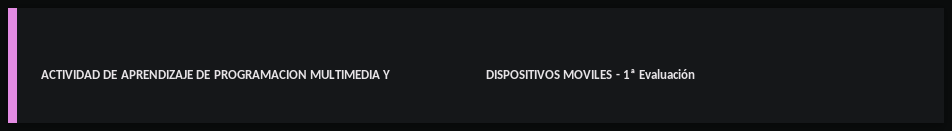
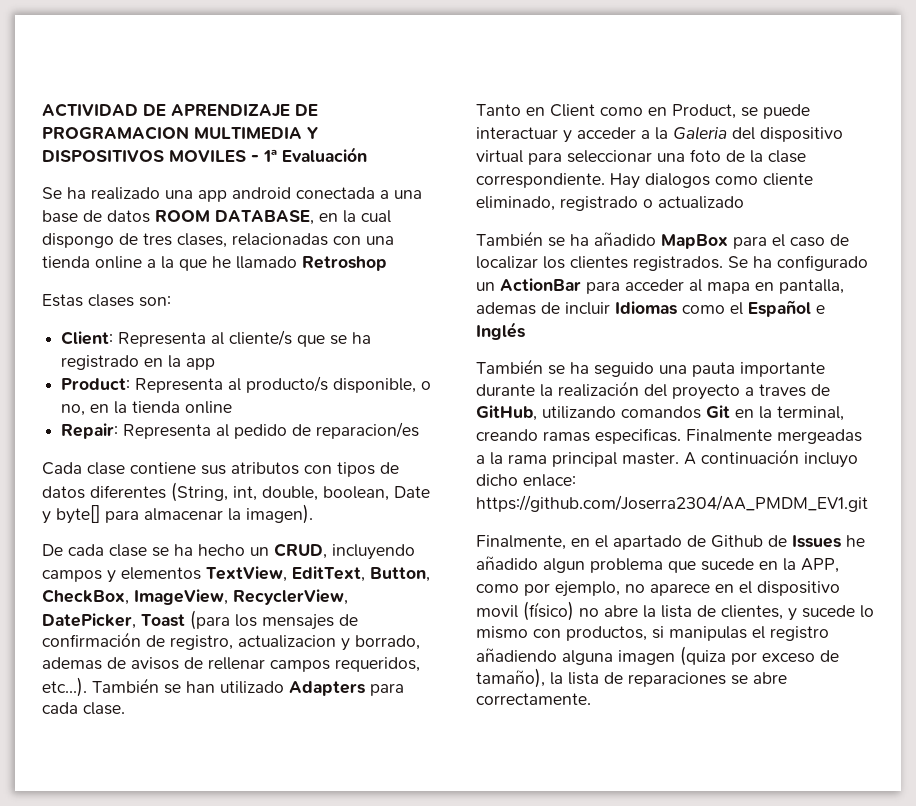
+ Se ha realizado una app android conectada a una base de datos ROOM DATABASE, en la cual dispongo de tres clases, relacionadas con una tienda online a la que he llamado Retroshop
+ Estas clases son:
+ Client: Representa al cliente/s que se ha registrado en la app
+ Product: Representa al producto/s disponible, o no, en la tienda online
+ Repair: Representa al pedido de reparacion/es
+ Cada clase contiene sus atributos con tipos de datos diferentes (String, int, double, boolean, Date y byte[] para almacenar la imagen).
+ De cada clase se ha hecho un CRUD, incluyendo campos y elementos TextView, EditText, Button, CheckBox, ImageView, RecyclerView, DatePicker, Toast (para los mensajes de confirmación de registro, actualizacion y borrado, ademas de avisos de rellenar campos requeridos, etc...). También se han utilizado Adapters para cada clase.
+ Tanto en Client como en Product, se puede interactuar y acceder a la Galeria del dispositivo virtual para seleccionar una foto de la clase correspondiente. Hay dialogos como cliente eliminado, registrado o actualizado
+ También se ha añadido MapBox para el caso de localizar los clientes registrados. Se ha configurado un ActionBar para acceder al mapa en pantalla, ademas de incluir Idiomas como el Español e Inglés
+ También se ha seguido una pauta importante durante la realización del proyecto a traves de GitHub, utilizando comandos Git en la terminal, creando ramas especificas. Finalmente mergeadas a la rama principal master. A continuación incluyo dicho enlace: https://github.com/Joserra2304/AA_PMDM_EV1.git
+ Finalmente, en el apartado de Github de Issues he añadido algun problema que sucede en la APP, como por ejemplo, no aparece en el dispositivo movil (físico) no abre la lista de clientes, y sucede lo mismo con productos, si manipulas el registro añadiendo alguna imagen (quiza por exceso de tamaño), la lista de reparaciones se abre correctamente.

